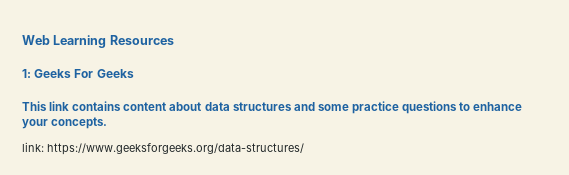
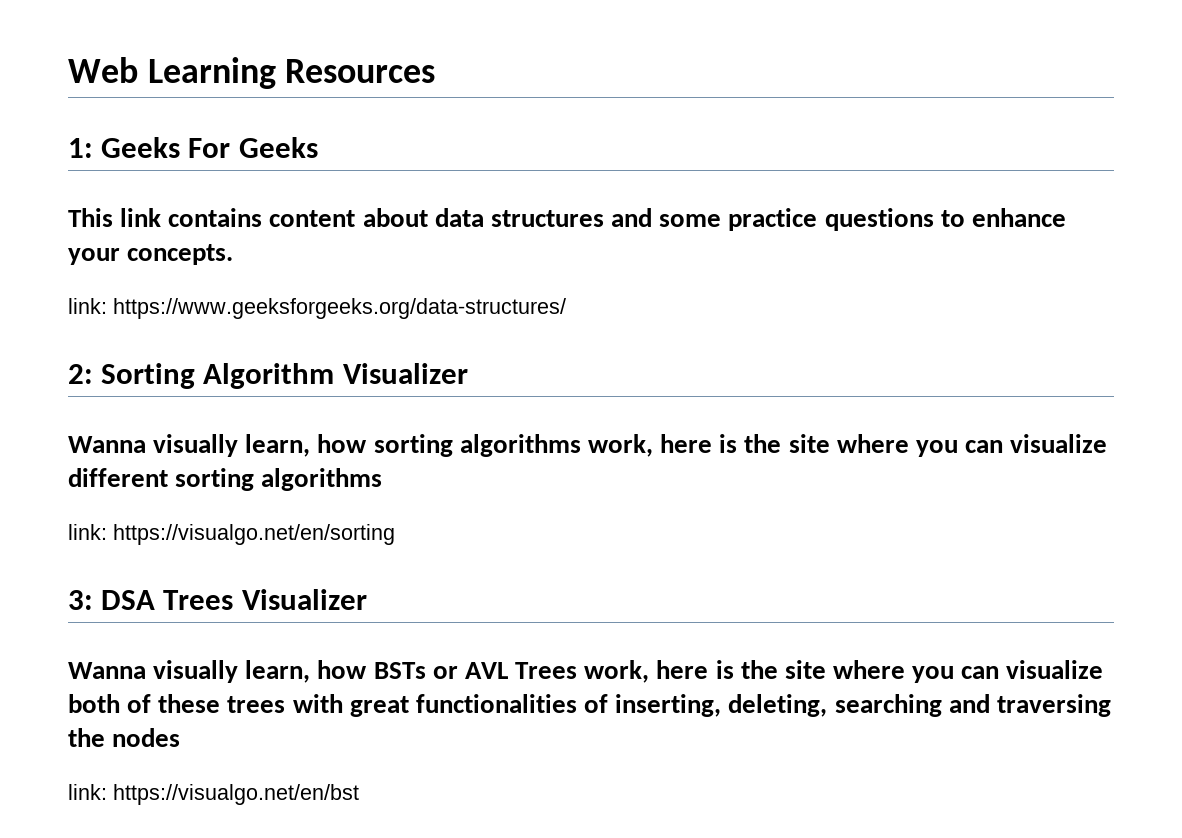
+ 2: Sorting Algorithm Visualizer
+ Wanna visually learn, how sorting algorithms work, here is the site where you can visualize different sorting algorithms
+ link: https://visualgo.net/en/sorting
+ 3: DSA Trees Visualizer
+ Wanna visually learn, how BSTs or AVL Trees work, here is the site where you can visualize both of these trees with great functionalities of inserting, deleting, searching and traversing the nodes
+ link: https://visualgo.net/en/bst

